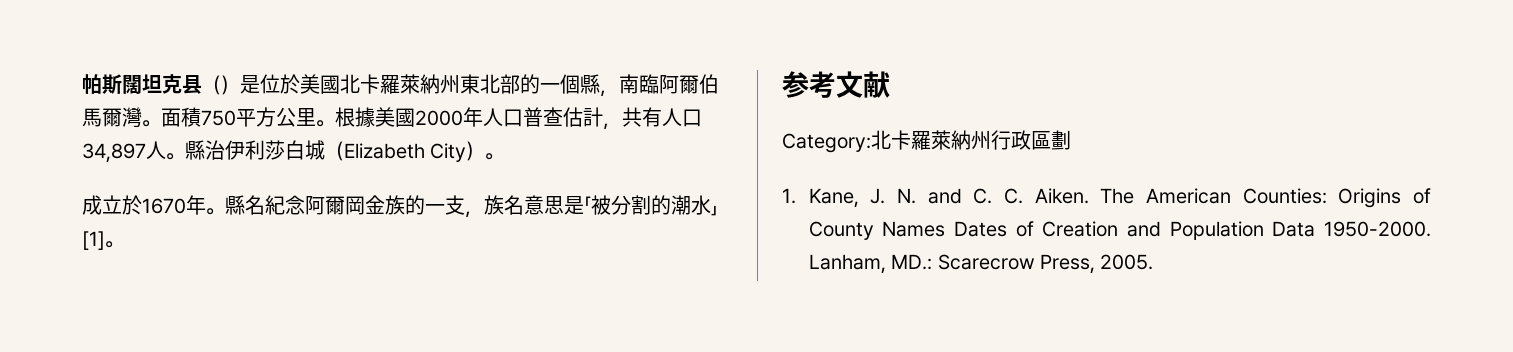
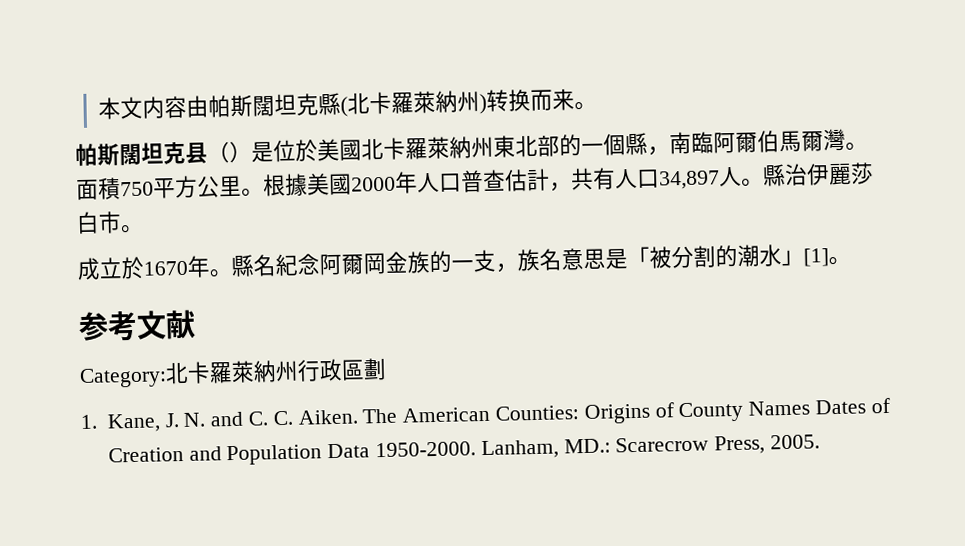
+ 本文内容由帕斯闊坦克縣(北卡羅萊納州)转换而来。
- 縣治伊利莎白城（Elizabeth City）。
+ 縣治伊麗莎白市。

